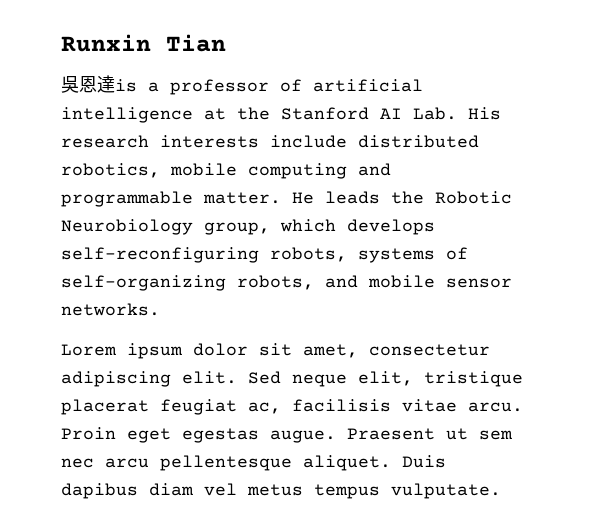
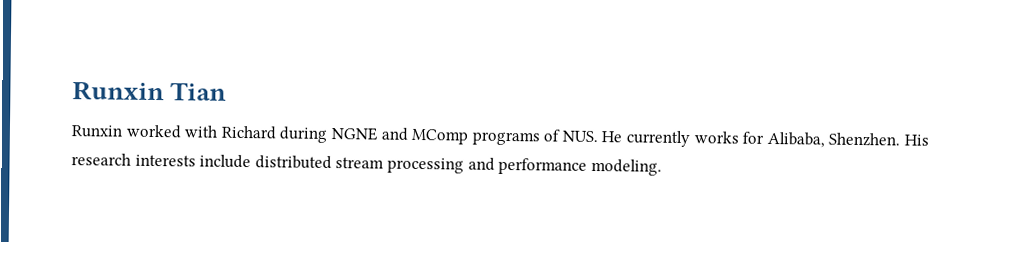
- 吳恩達is a professor of artificial intelligence at the Stanford AI Lab. His research interests include distributed robotics, mobile computing and programmable matter. He leads the Robotic Neurobiology group, which develops self-reconfiguring robots, systems of self-organizing robots, and mobile sensor networks.
- Lorem ipsum dolor sit amet, consectetur adipiscing elit. Sed neque elit, tristique placerat feugiat ac, facilisis vitae arcu. Proin eget egestas augue. Praesent ut sem nec arcu pellentesque aliquet. Duis dapibus diam vel metus tempus vulputate.
+ Runxin worked with Richard during NGNE and MComp programs of NUS. He currently works for Alibaba, Shenzhen. His research interests include distributed stream processing and performance modeling.

